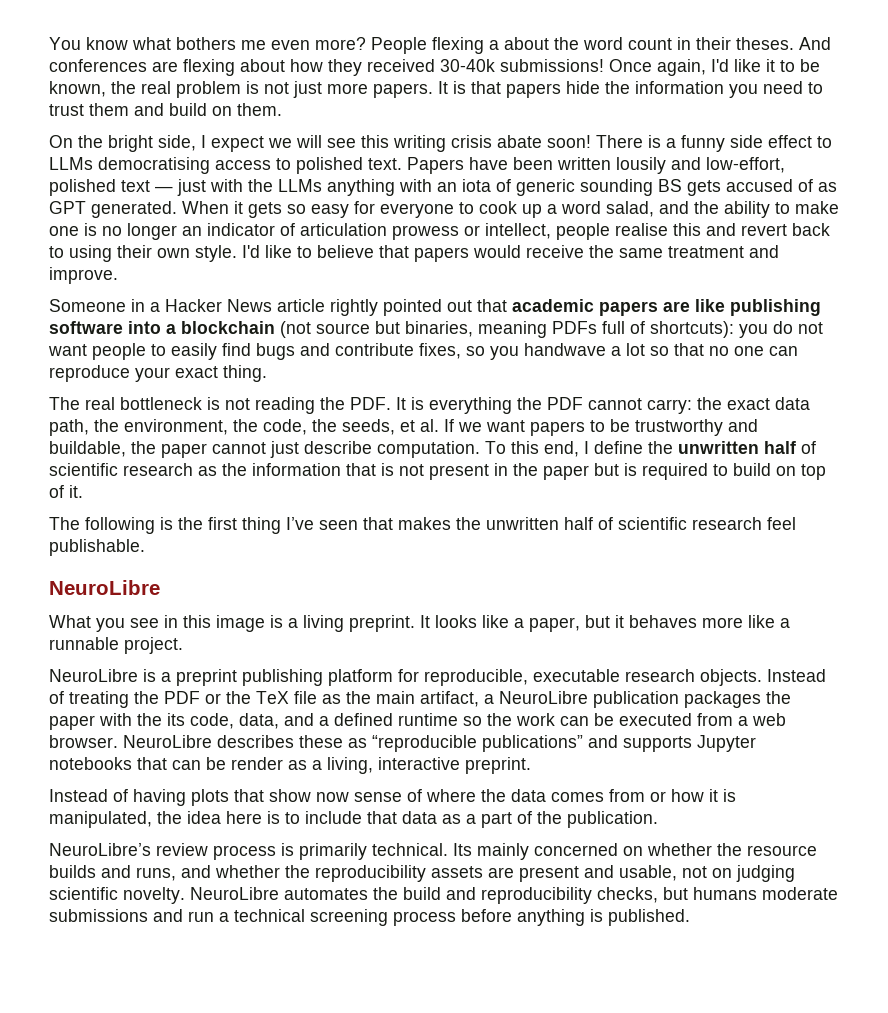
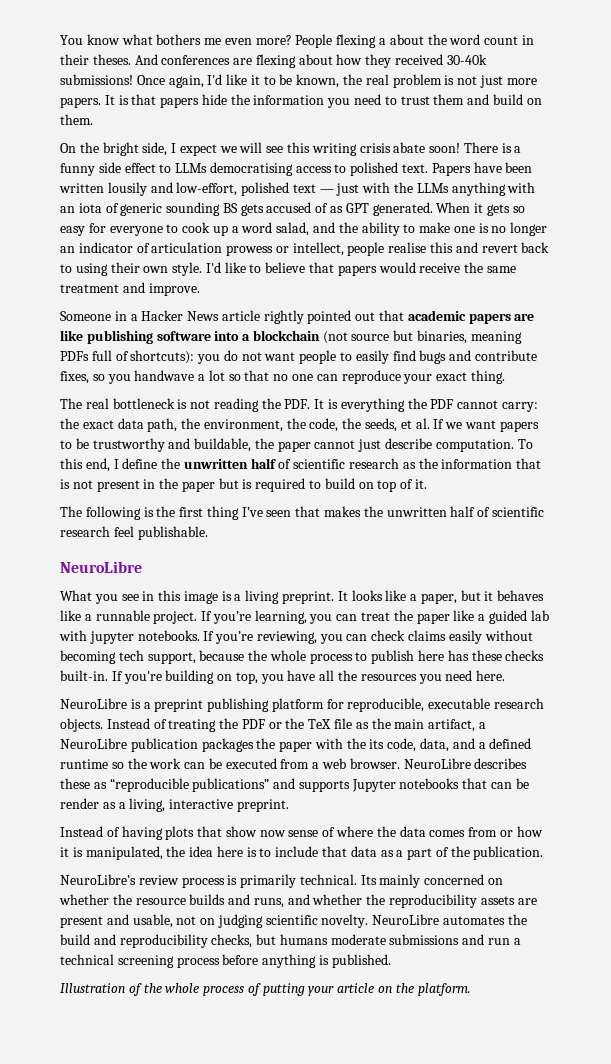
- It looks like a paper, but it behaves more like a runnable project.
+ It looks like a paper, but it behaves like a runnable project. If you’re learning, you can treat the paper like a guided lab with jupyter notebooks. If you’re reviewing, you can check claims easily without becoming tech support, because the whole process to publish here has these checks built-in. If you're building on top, you have all the resources you need here.
+ Illustration of the whole process of putting your article on the platform.

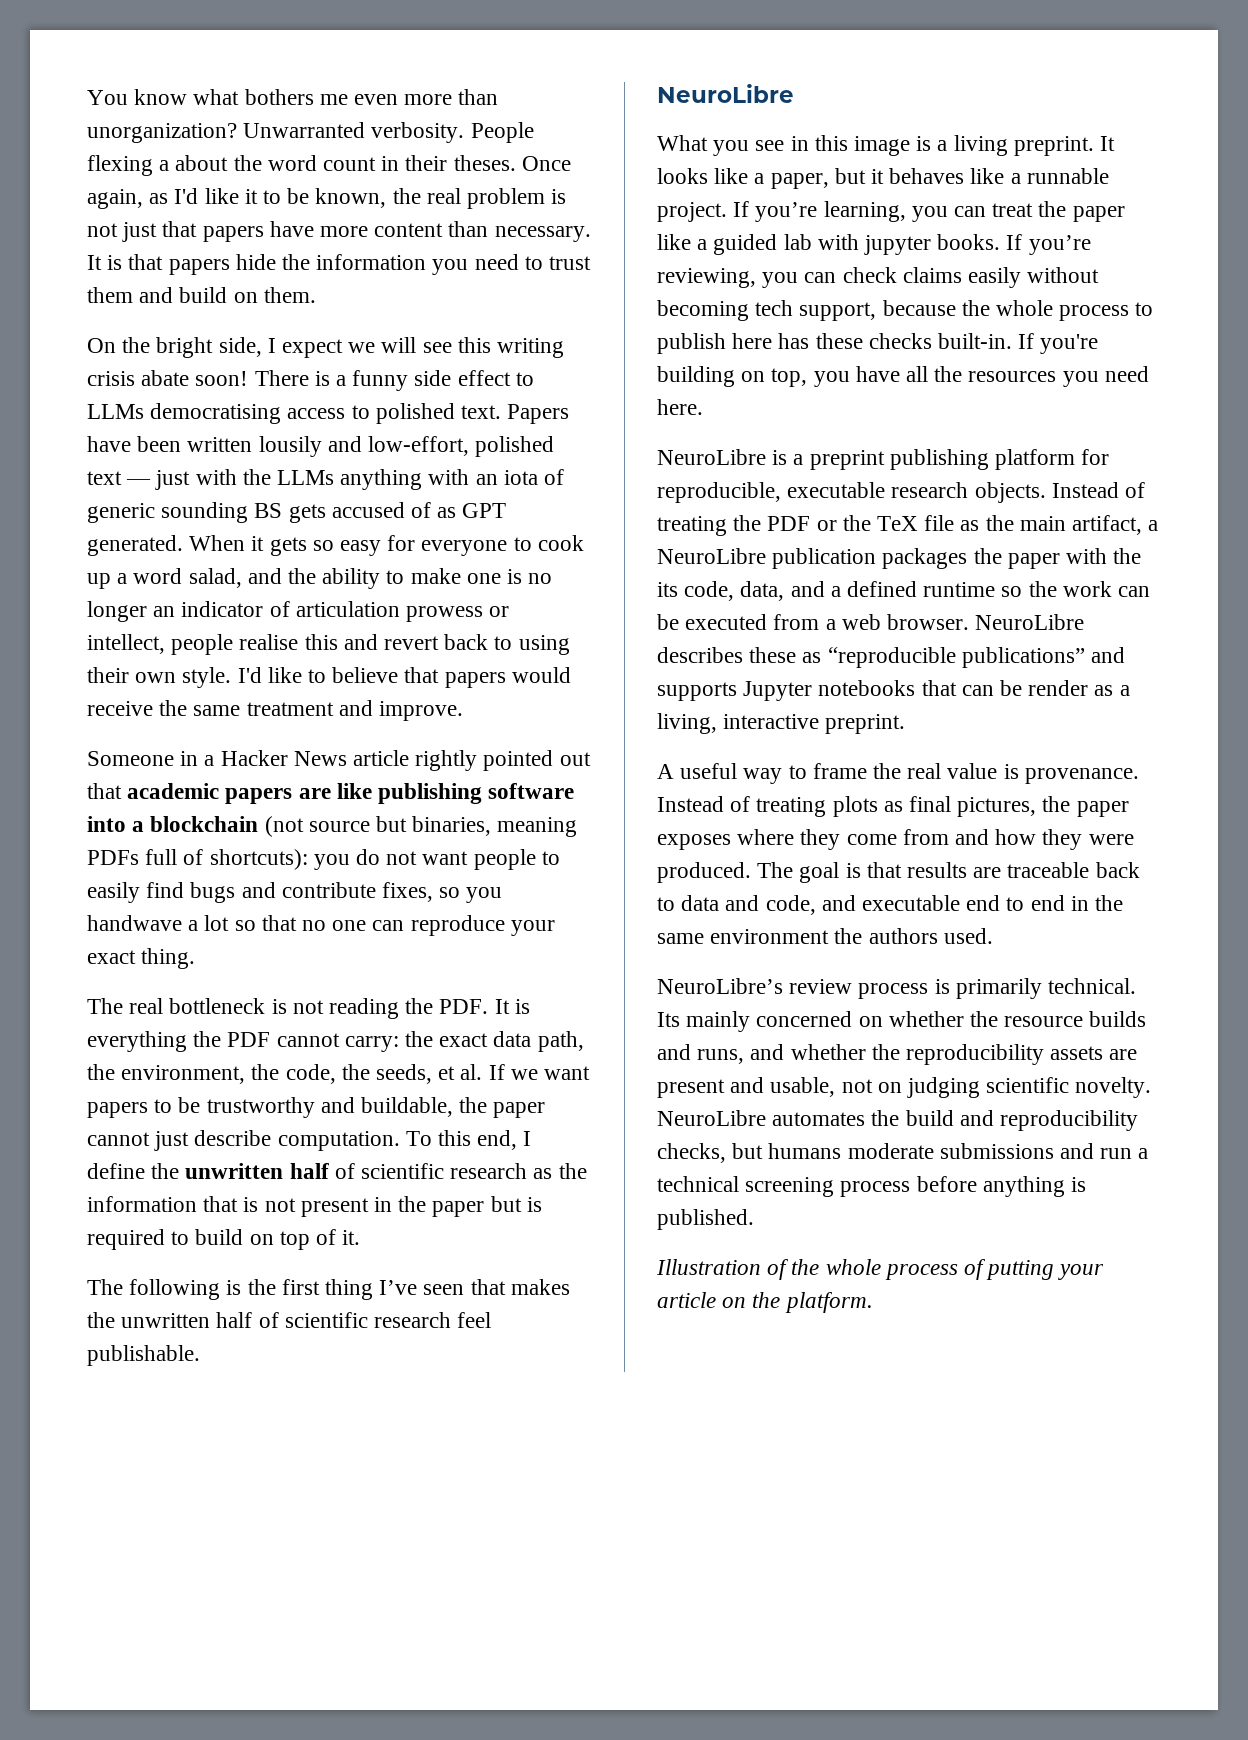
- You know what bothers me even more?
+ You know what bothers me even more than unorganization? Unwarranted verbosity.
- And conferences are flexing about how they received 30-40k submissions!
- Once again, I'd like it to be known, the real problem is not just more papers.
+ Once again, as I'd like it to be known, the real problem is not just that papers have more content than necessary.
- If you’re learning, you can treat the paper like a guided lab with jupyter notebooks.
+ If you’re learning, you can treat the paper like a guided lab with jupyter books.
- Instead of having plots that show now sense of where the data comes from or how it is manipulated, the idea here is to include that data as a part of the publication.
+ A useful way to frame the real value is provenance. Instead of treating plots as final pictures, the paper exposes where they come from and how they were produced. The goal is that results are traceable back to data and code, and executable end to end in the same environment the authors used.

